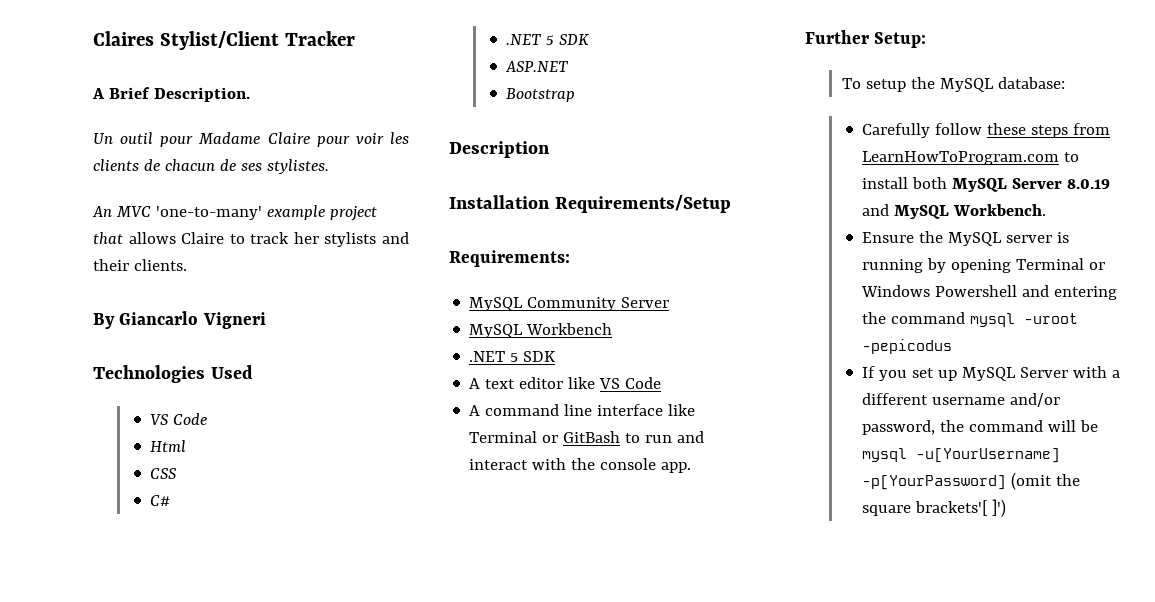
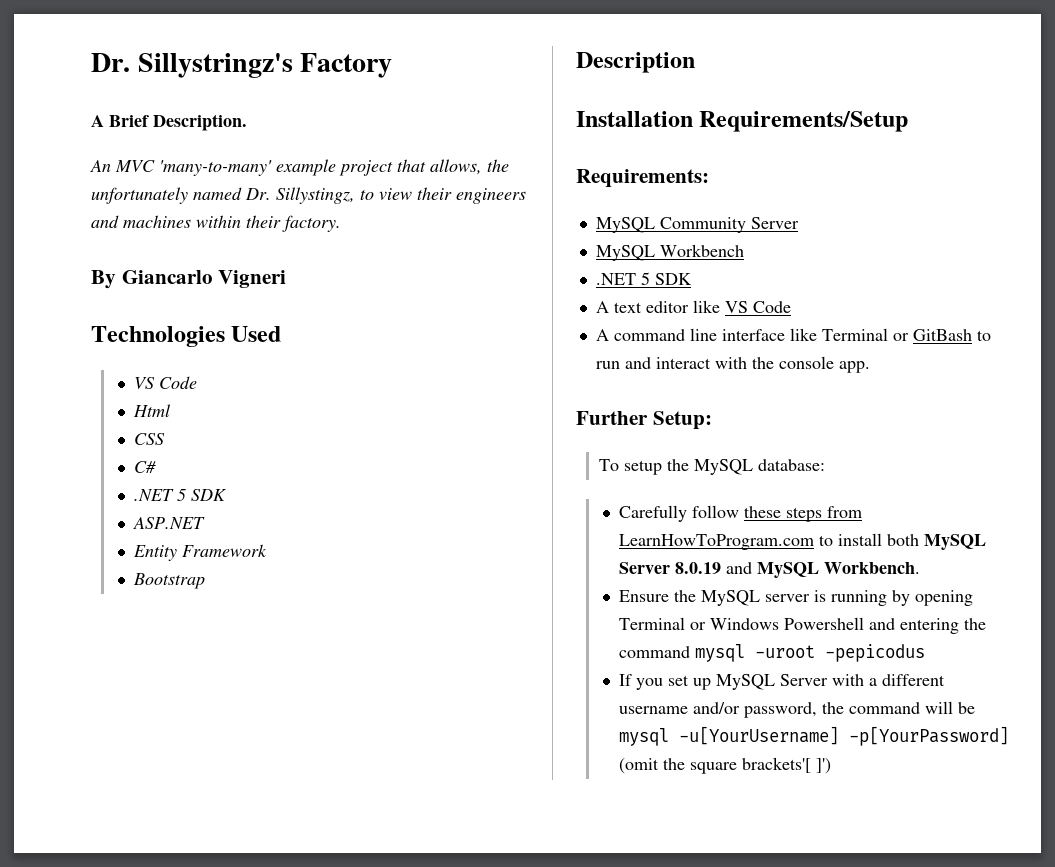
- Claires Stylist/Client Tracker
+ Dr. Sillystringz's Factory
- Un outil pour Madame Claire pour voir les clients de chacun de ses stylistes.
- An MVC 'one-to-many' example project that allows Claire to track her stylists and their clients.
+ An MVC 'many-to-many' example project that allows, the unfortunately named Dr. Sillystingz, to view their engineers and machines within their factory.
+ Entity Framework

